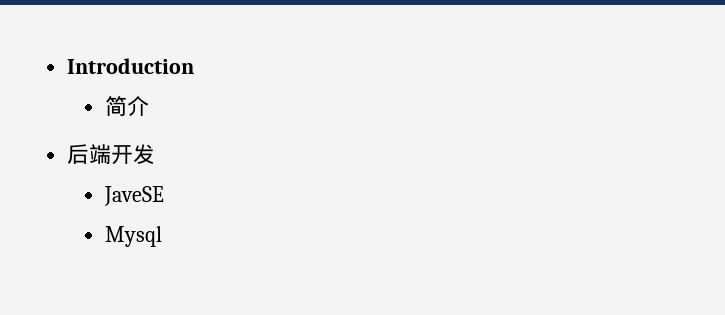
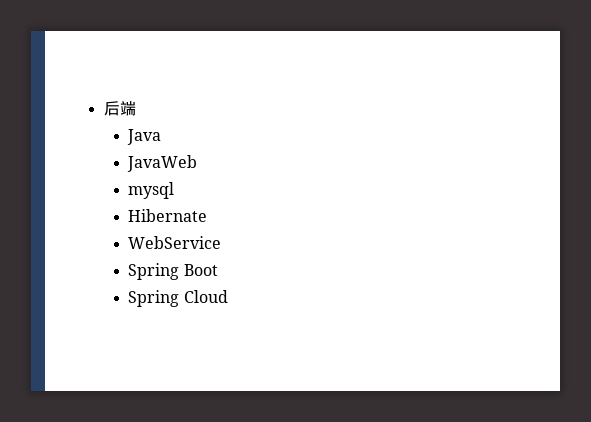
- Introduction
- 简介
- 后端开发
- JaveSE
- Mysql
+ 后端
+ Java
+ JavaWeb
+ mysql
+ Hibernate
+ WebService
+ Spring Boot
+ Spring Cloud

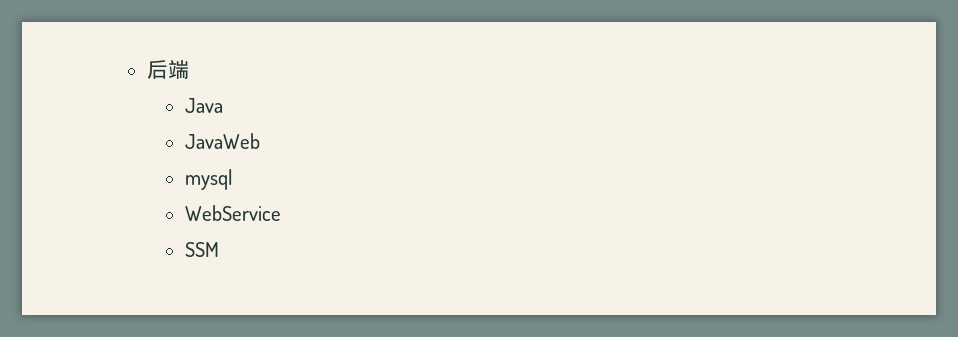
- Hibernate
- Spring Boot
- Spring Cloud
+ SSM

